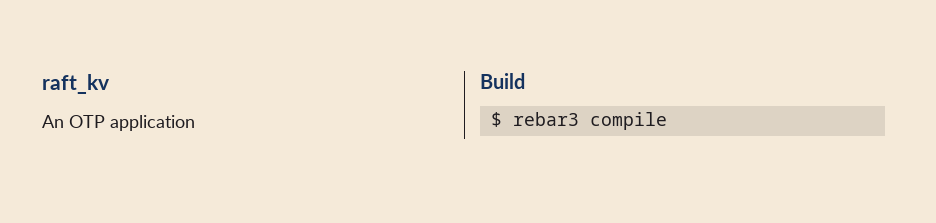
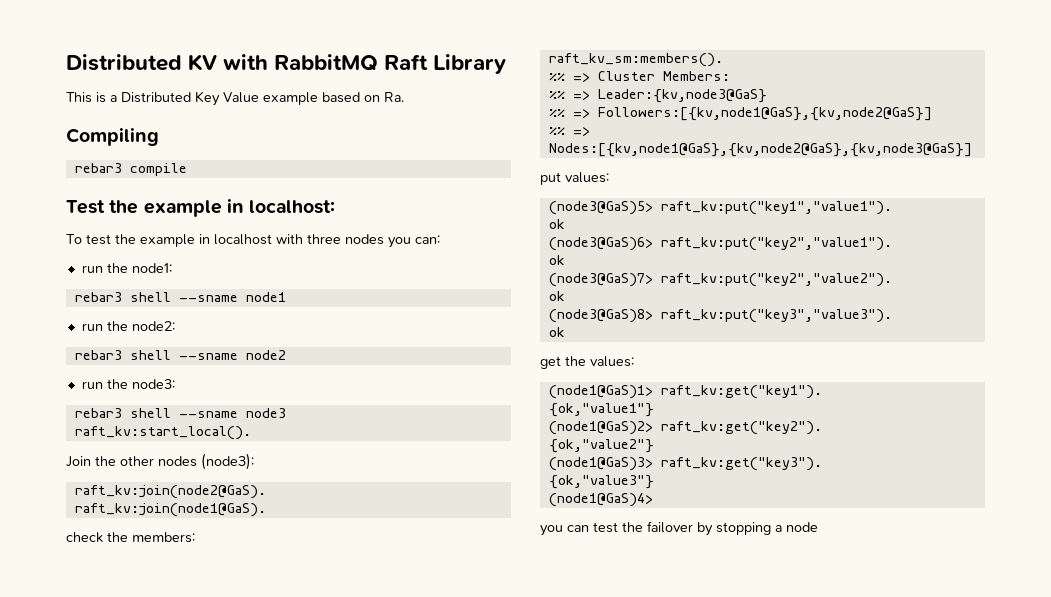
- raft_kv
- An OTP application
- Build
- $ rebar3 compile
+ Distributed KV with RabbitMQ Raft Library
+ This is a Distributed Key Value example based on Ra.
+ Compiling
+ rebar3 compile
+ Test the example in localhost:
+ To test the example in localhost with three nodes you can:
+ run the node1:
+ rebar3 shell --sname node1
+ run the node2:
+ rebar3 shell --sname node2
+ run the node3:
+ rebar3 shell --sname node3
+ raft_kv:start_local().
+ Join the other nodes (node3):
+ raft_kv:join(node2@GaS).
+ raft_kv:join(node1@GaS).
+ check the members:
+ raft_kv_sm:members().
+ %% => Cluster Members:
+ %% => Leader:{kv,node3@GaS}
+ %% => Followers:[{kv,node1@GaS},{kv,node2@GaS}]
+ %% => Nodes:[{kv,node1@GaS},{kv,node2@GaS},{kv,node3@GaS}]
+ put values:
+ (node3@GaS)5> raft_kv:put("key1","value1").
+ ok
+ (node3@GaS)6> raft_kv:put("key2","value1").
+ ok
+ (node3@GaS)7> raft_kv:put("key2","value2").
+ ok
+ (node3@GaS)8> raft_kv:put("key3","value3").
+ ok
+ get the values:
+ (node1@GaS)1> raft_kv:get("key1").
+ {ok,"value1"}
+ (node1@GaS)2> raft_kv:get("key2").
+ {ok,"value2"}
+ (node1@GaS)3> raft_kv:get("key3").
+ {ok,"value3"}
+ (node1@GaS)4>
+ you can test the failover by stopping a node

